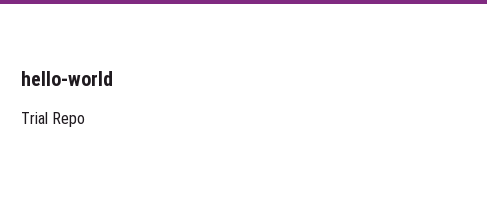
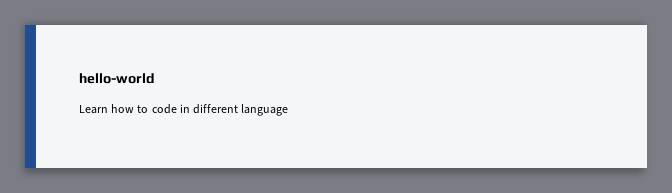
- Trial Repo
+ Learn how to code in different language

